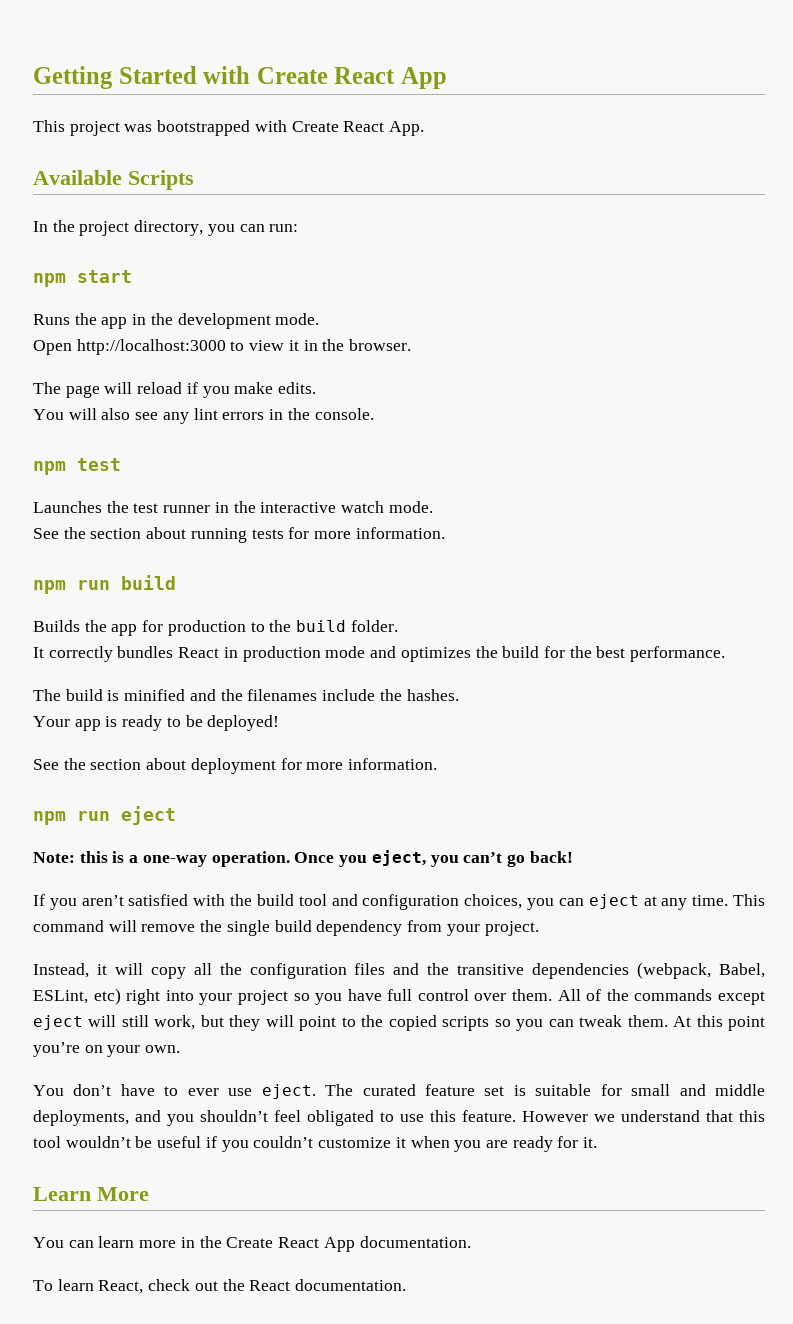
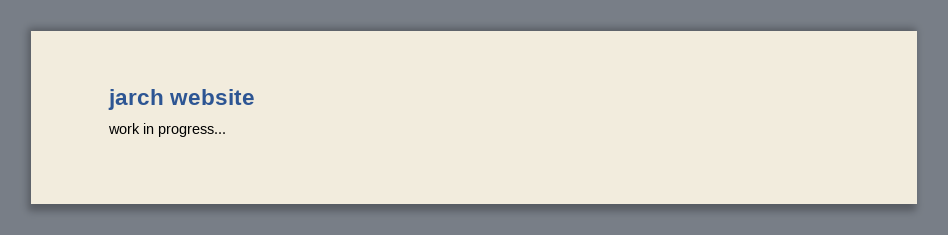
- Getting Started with Create React App
- This project was bootstrapped with Create React App.
- Available Scripts
- In the project directory, you can run:
- npm start
- Runs the app in the development mode.
- Open http://localhost:3000 to view it in the browser.
- The page will reload if you make edits.
- You will also see any lint errors in the console.
- npm test
- Launches the test runner in the interactive watch mode.
- See the section about running tests for more information.
- npm run build
- Builds the app for production to the build folder.
- It correctly bundles React in production mode and optimizes the build for the best performance.
- The build is minified and the filenames include the hashes.
- Your app is ready to be deployed!
- See the section about deployment for more information.
- npm run eject
- Note: this is a one-way operation. Once you eject, you can’t go back!
- If you aren’t satisfied with the build tool and configuration choices, you can eject at any time. This command will remove the single build dependency from your project.
- Instead, it will copy all the configuration files and the transitive dependencies (webpack, Babel, ESLint, etc) right into your project so you have full control over them. All of the commands except eject will still work, but they will point to the copied scripts so you can tweak them. At this point you’re on your own.
- You don’t have to ever use eject. The curated feature set is suitable for small and middle deployments, and you shouldn’t feel obligated to use this feature. However we understand that this tool wouldn’t be useful if you couldn’t customize it when you are ready for it.
- Learn More
- You can learn more in the Create React App documentation.
- To learn React, check out the React documentation.
+ jarch website
+ work in progress...

